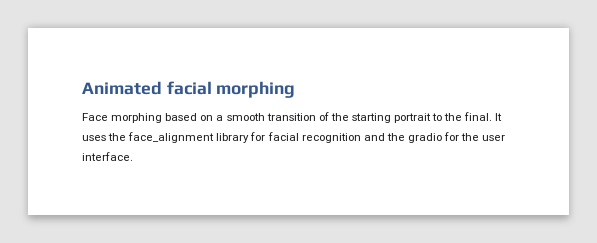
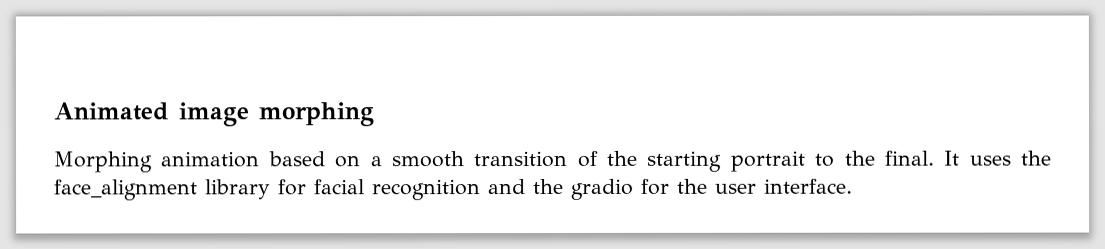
- Animated facial morphing
+ Animated image morphing
- Face morphing based on a smooth transition of the starting portrait to the final.
+ Morphing animation based on a smooth transition of the starting portrait to the final.

